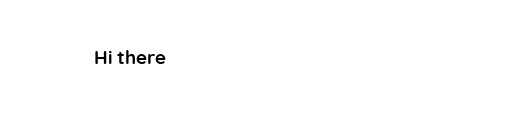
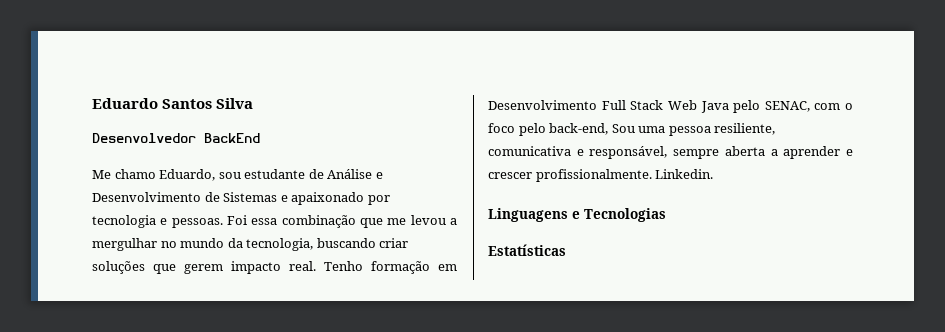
- Hi there
+ Eduardo Santos Silva
+ Desenvolvedor BackEnd
+ Me chamo Eduardo, sou estudante de Análise e Desenvolvimento de Sistemas e apaixonado por tecnologia e pessoas. Foi essa combinação que me levou a mergulhar no mundo da tecnologia, buscando criar soluções que gerem impacto real. Tenho formação em Desenvolvimento Full Stack Web Java pelo SENAC, com o foco pelo back-end, Sou uma pessoa resiliente, comunicativa e responsável, sempre aberta a aprender e crescer profissionalmente. Linkedin.
+ Linguagens e Tecnologias
+ Estatísticas

